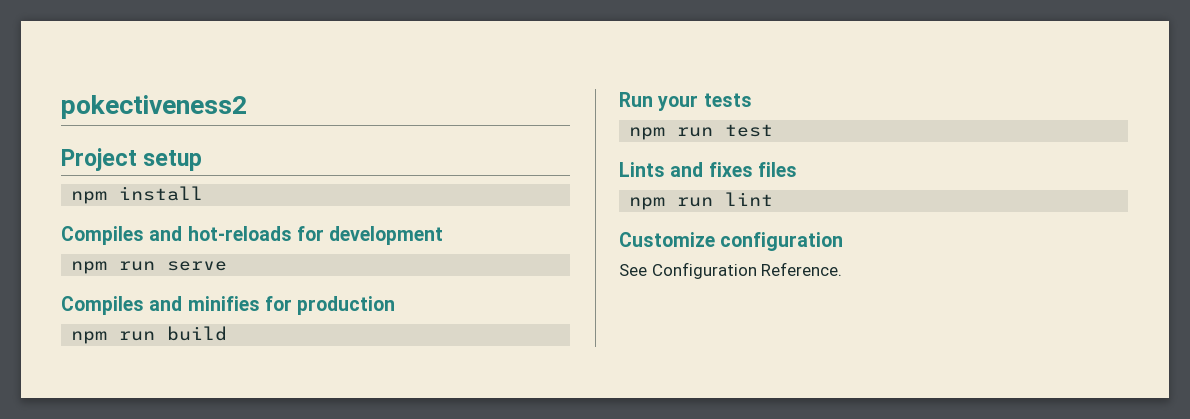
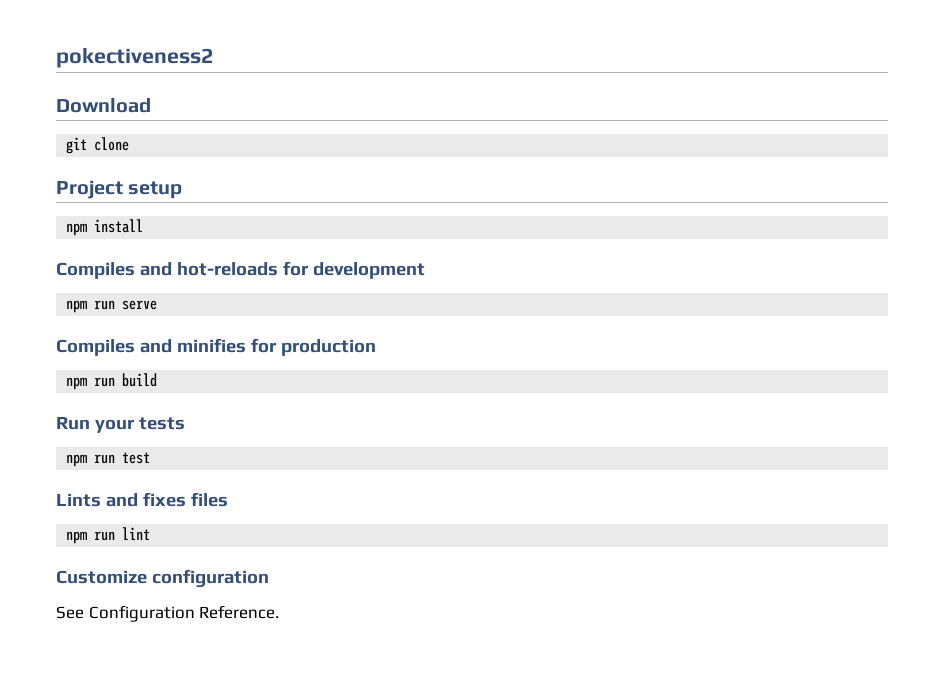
+ Download
+ git clone

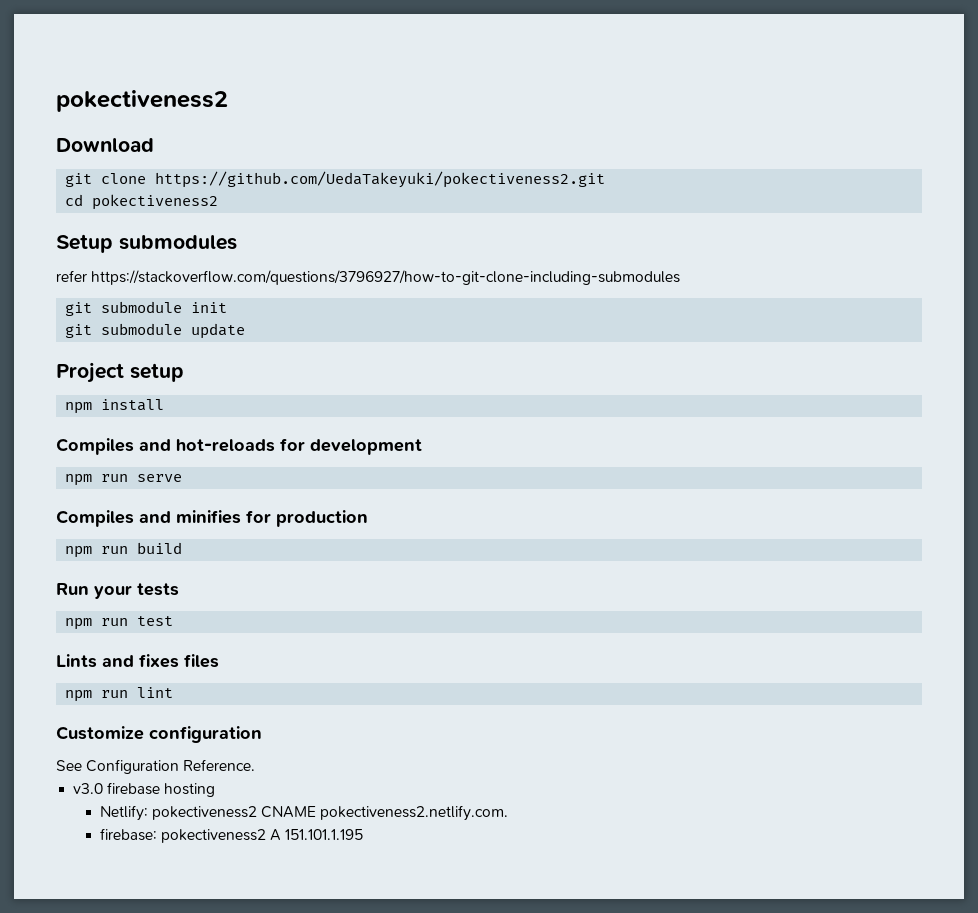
- git clone
+ git clone https://github.com/UedaTakeyuki/pokectiveness2.git
+ cd pokectiveness2
+ Setup submodules
+ refer https://stackoverflow.com/questions/3796927/how-to-git-clone-including-submodules
+ git submodule init
+ git submodule update
+ v3.0 firebase hosting
+ Netlify: pokectiveness2 CNAME pokectiveness2.netlify.com.
+ firebase: pokectiveness2 A 151.101.1.195

